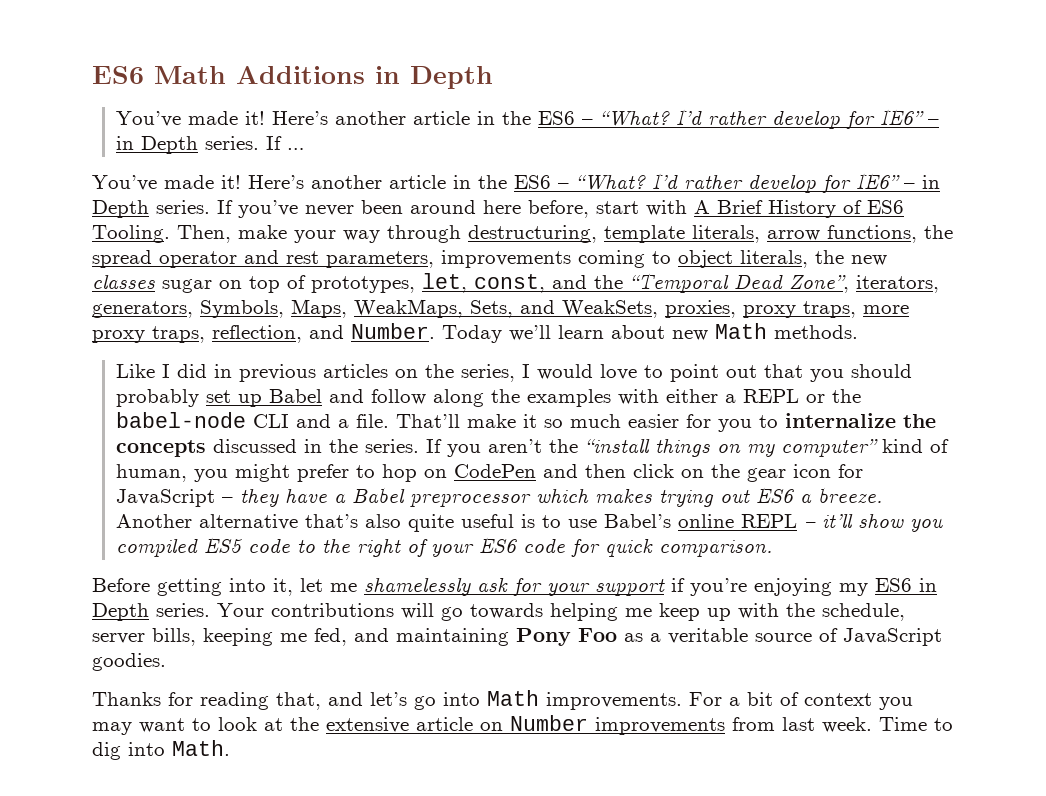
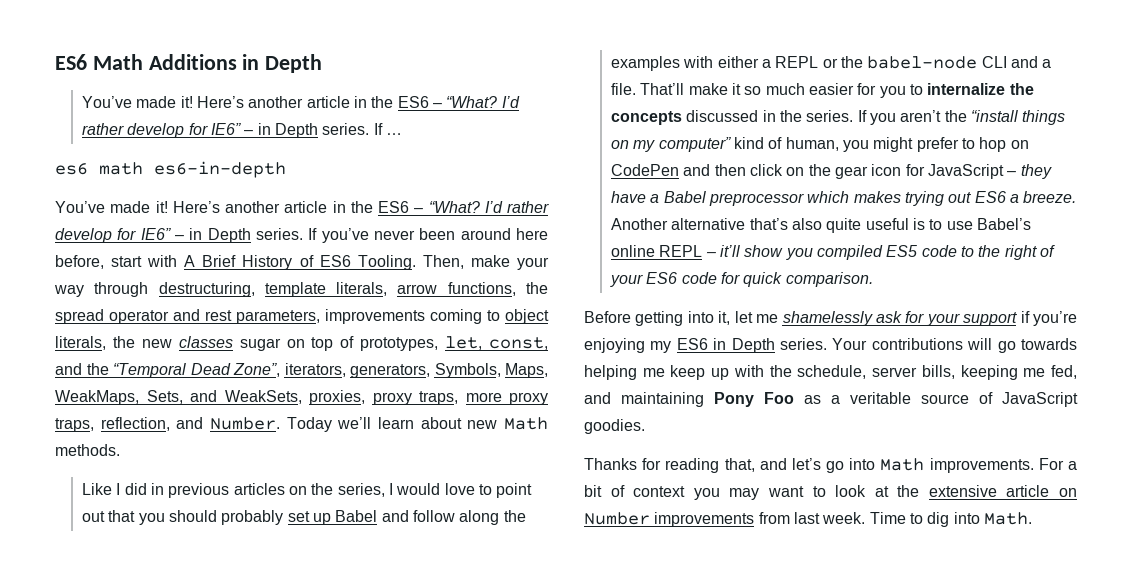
+ es6 math es6-in-depth

